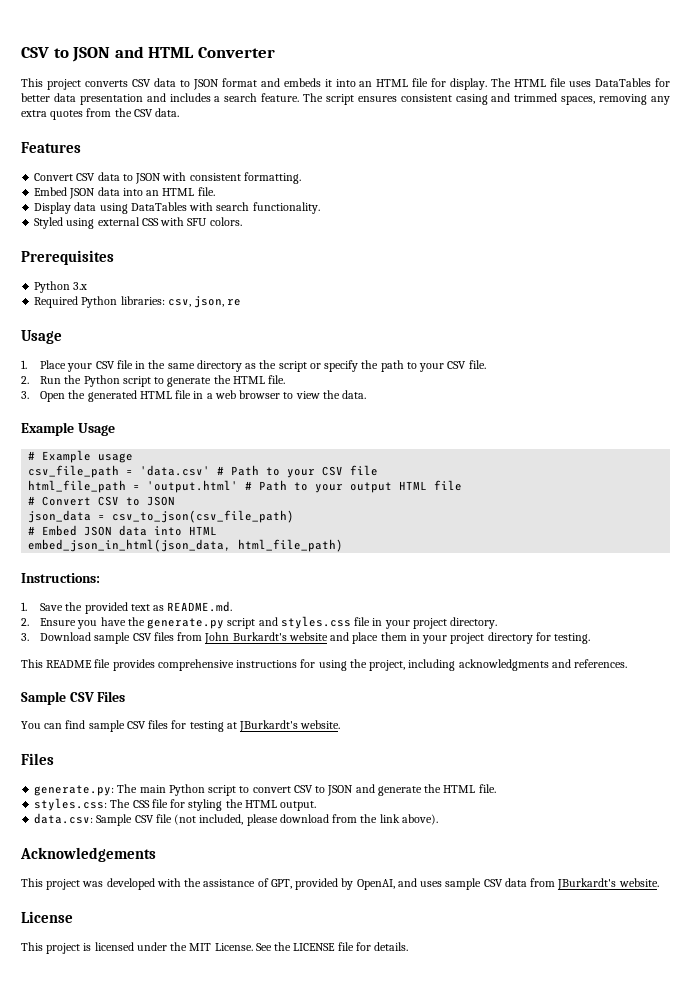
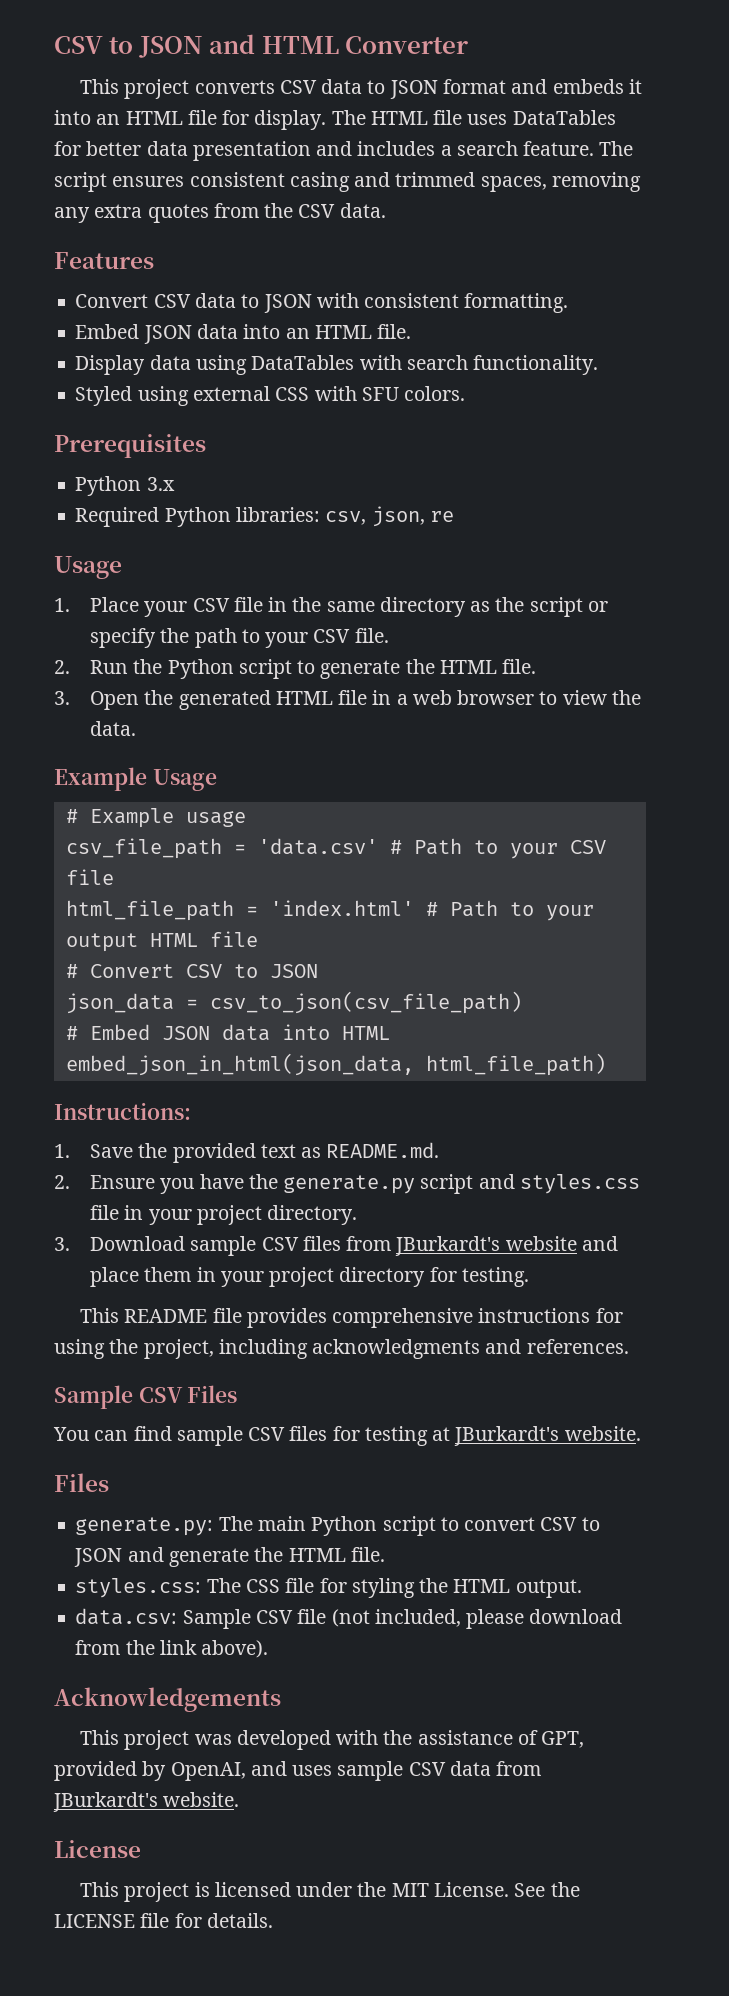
- html_file_path = 'output.html' # Path to your output HTML file
+ html_file_path = 'index.html' # Path to your output HTML file
- 3. Download sample CSV files from John Burkardt's website and place them in your project directory for testing.
+ 3. Download sample CSV files from JBurkardt's website and place them in your project directory for testing.

